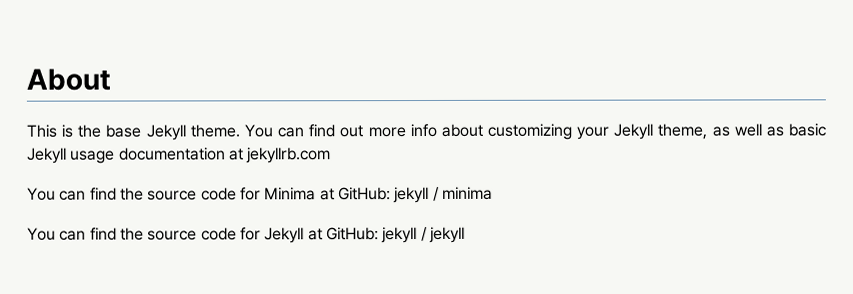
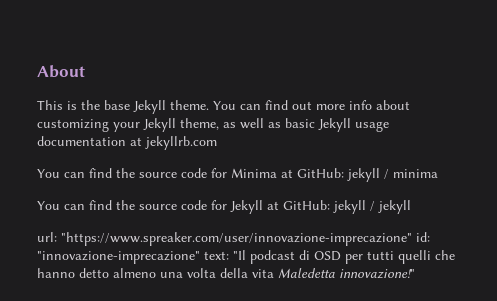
+ url: "https://www.spreaker.com/user/innovazione-imprecazione" id: "innovazione-imprecazione" text: "Il podcast di OSD per tutti quelli che hanno detto almeno una volta della vita Maledetta innovazione!"

